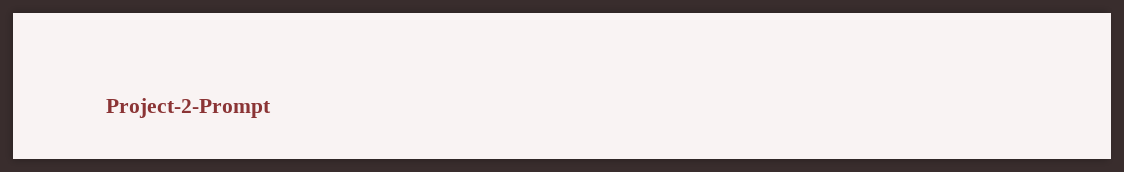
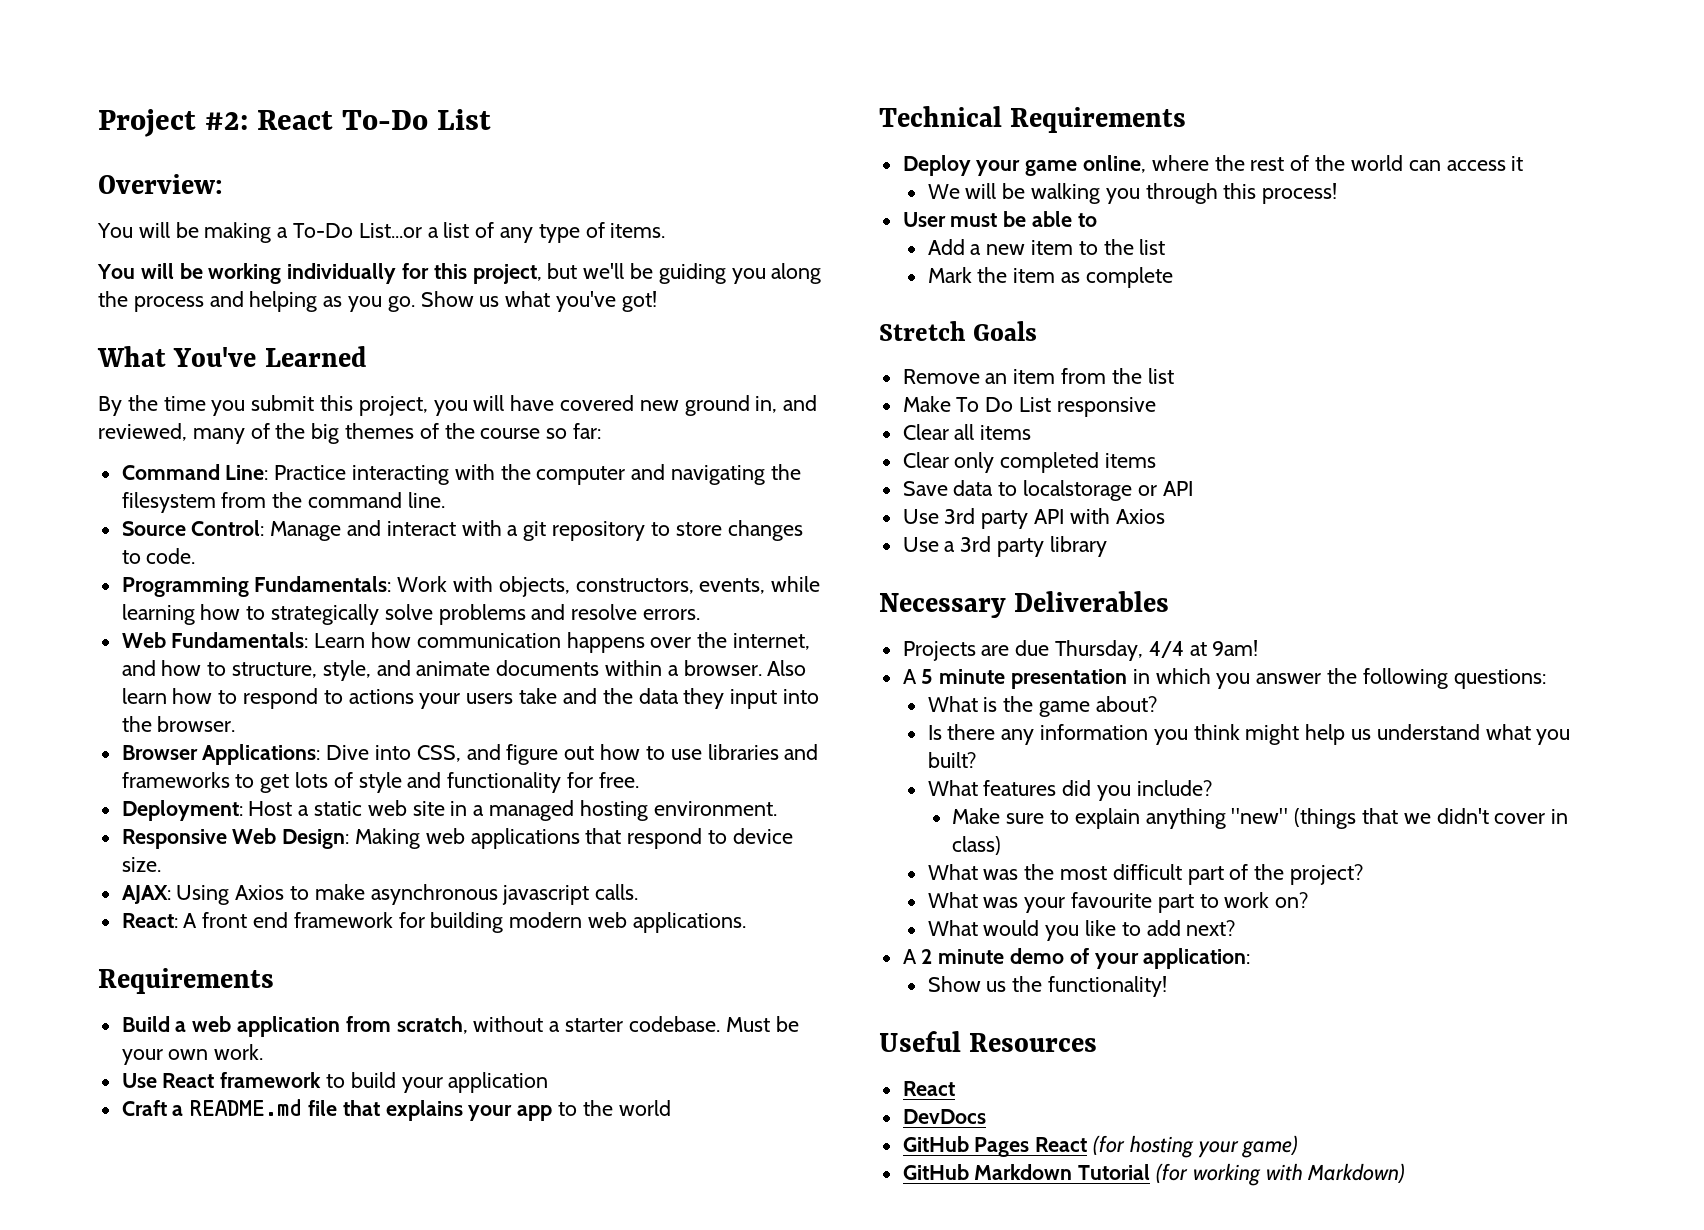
- Project-2-Prompt
+ Project #2: React To-Do List
+ Overview:
+ You will be making a To-Do List...or a list of any type of items.
+ You will be working individually for this project, but we'll be guiding you along the process and helping as you go. Show us what you've got!
+ What You've Learned
+ By the time you submit this project, you will have covered new ground in, and reviewed, many of the big themes of the course so far:
+ Command Line: Practice interacting with the computer and navigating the filesystem from the command line.
+ Source Control: Manage and interact with a git repository to store changes to code.
+ Programming Fundamentals: Work with objects, constructors, events, while learning how to strategically solve problems and resolve errors.
+ Web Fundamentals: Learn how communication happens over the internet, and how to structure, style, and animate documents within a browser. Also learn how to respond to actions your users take and the data they input into the browser.
+ Browser Applications: Dive into CSS, and figure out how to use libraries and frameworks to get lots of style and functionality for free.
+ Deployment: Host a static web site in a managed hosting environment.
+ Responsive Web Design: Making web applications that respond to device size.
+ AJAX: Using Axios to make asynchronous javascript calls.
+ React: A front end framework for building modern web applications.
+ Requirements
+ Build a web application from scratch, without a starter codebase. Must be your own work.
+ Use React framework to build your application
+ Craft a README.md file that explains your app to the world
+ Technical Requirements
+ Deploy your game online, where the rest of the world can access it
+ We will be walking you through this process!
+ User must be able to
+ Add a new item to the list
+ Mark the item as complete
+ Stretch Goals
+ Remove an item from the list
+ Make To Do List responsive
+ Clear all items
+ Clear only completed items
+ Save data to localstorage or API
+ Use 3rd party API with Axios
+ Use a 3rd party library
+ Necessary Deliverables
+ Projects are due Thursday, 4/4 at 9am!
+ A 5 minute presentation in which you answer the following questions:
+ What is the game about?
+ Is there any information you think might help us understand what you built?
+ What features did you include?
+ Make sure to explain anything "new" (things that we didn't cover in class)
+ What was the most difficult part of the project?
+ What was your favourite part to work on?
+ What would you like to add next?
+ A 2 minute demo of your application:
+ Show us the functionality!
+ Useful Resources
+ React
+ DevDocs
+ GitHub Pages React (for hosting your game)
+ GitHub Markdown Tutorial (for working with Markdown)

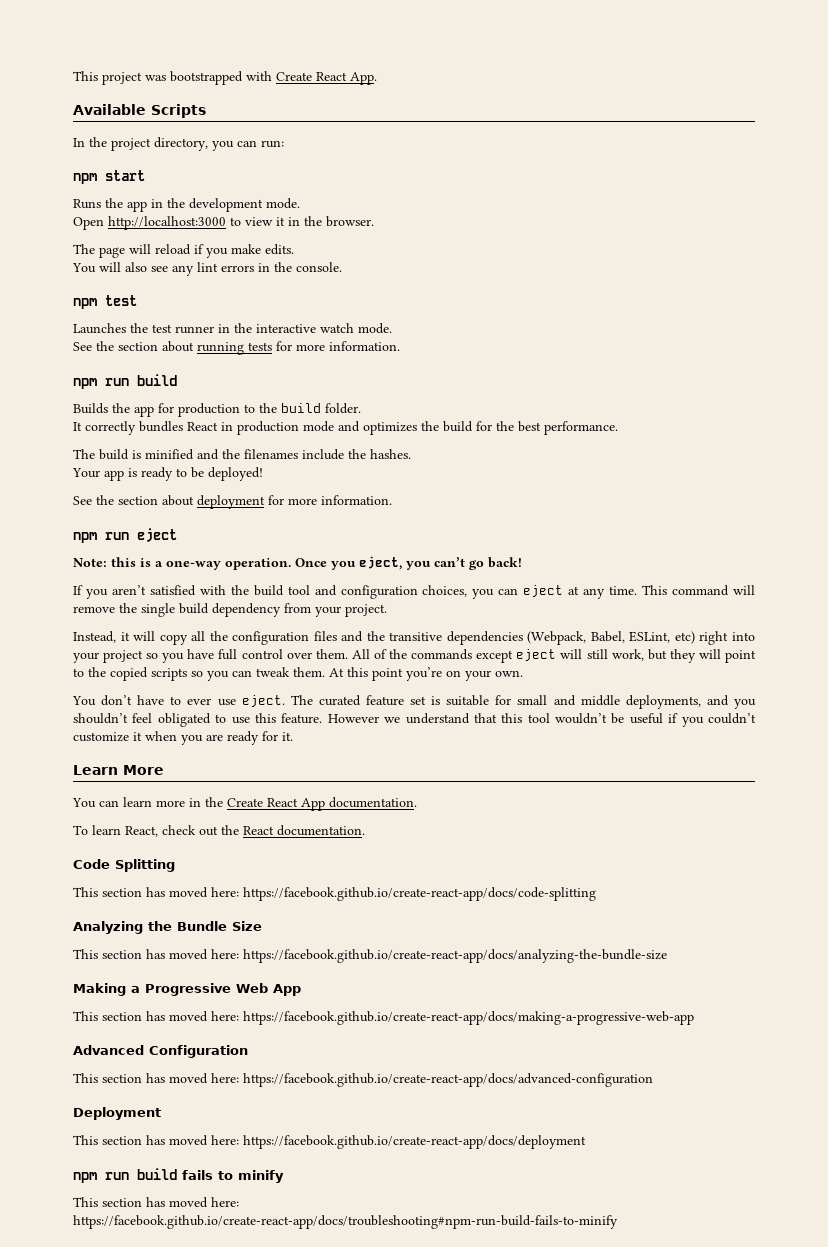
- Project #2: React To-Do List
- Overview:
- You will be making a To-Do List...or a list of any type of items.
- You will be working individually for this project, but we'll be guiding you along the process and helping as you go. Show us what you've got!
- What You've Learned
- By the time you submit this project, you will have covered new ground in, and reviewed, many of the big themes of the course so far:
- Command Line: Practice interacting with the computer and navigating the filesystem from the command line.
- Source Control: Manage and interact with a git repository to store changes to code.
- Programming Fundamentals: Work with objects, constructors, events, while learning how to strategically solve problems and resolve errors.
- Web Fundamentals: Learn how communication happens over the internet, and how to structure, style, and animate documents within a browser. Also learn how to respond to actions your users take and the data they input into the browser.
- Browser Applications: Dive into CSS, and figure out how to use libraries and frameworks to get lots of style and functionality for free.
- Deployment: Host a static web site in a managed hosting environment.
- Responsive Web Design: Making web applications that respond to device size.
- AJAX: Using Axios to make asynchronous javascript calls.
- React: A front end framework for building modern web applications.
- Requirements
- Build a web application from scratch, without a starter codebase. Must be your own work.
- Use React framework to build your application
- Craft a README.md file that explains your app to the world
- Technical Requirements
- Deploy your game online, where the rest of the world can access it
- We will be walking you through this process!
- User must be able to
- Add a new item to the list
- Mark the item as complete
- Stretch Goals
- Remove an item from the list
- Make To Do List responsive
- Clear all items
- Clear only completed items
- Save data to localstorage or API
- Use 3rd party API with Axios
- Use a 3rd party library
- Necessary Deliverables
- Projects are due Thursday, 4/4 at 9am!
- A 5 minute presentation in which you answer the following questions:
- What is the game about?
- Is there any information you think might help us understand what you built?
- What features did you include?
- Make sure to explain anything "new" (things that we didn't cover in class)
- What was the most difficult part of the project?
- What was your favourite part to work on?
- What would you like to add next?
- A 2 minute demo of your application:
- Show us the functionality!
- Useful Resources
- React
- DevDocs
- GitHub Pages React (for hosting your game)
- GitHub Markdown Tutorial (for working with Markdown)
+ This project was bootstrapped with Create React App.
+ Available Scripts
+ In the project directory, you can run:
+ npm start
+ Runs the app in the development mode.
+ Open http://localhost:3000 to view it in the browser.
+ The page will reload if you make edits.
+ You will also see any lint errors in the console.
+ npm test
+ Launches the test runner in the interactive watch mode.
+ See the section about running tests for more information.
+ npm run build
+ Builds the app for production to the build folder.
+ It correctly bundles React in production mode and optimizes the build for the best performance.
+ The build is minified and the filenames include the hashes.
+ Your app is ready to be deployed!
+ See the section about deployment for more information.
+ npm run eject
+ Note: this is a one-way operation. Once you eject, you can’t go back!
+ If you aren’t satisfied with the build tool and configuration choices, you can eject at any time. This command will remove the single build dependency from your project.
+ Instead, it will copy all the configuration files and the transitive dependencies (Webpack, Babel, ESLint, etc) right into your project so you have full control over them. All of the commands except eject will still work, but they will point to the copied scripts so you can tweak them. At this point you’re on your own.
+ You don’t have to ever use eject. The curated feature set is suitable for small and middle deployments, and you shouldn’t feel obligated to use this feature. However we understand that this tool wouldn’t be useful if you couldn’t customize it when you are ready for it.
+ Learn More
+ You can learn more in the Create React App documentation.
+ To learn React, check out the React documentation.
+ Code Splitting
+ This section has moved here: https://facebook.github.io/create-react-app/docs/code-splitting
+ Analyzing the Bundle Size
+ This section has moved here: https://facebook.github.io/create-react-app/docs/analyzing-the-bundle-size
+ Making a Progressive Web App
+ This section has moved here: https://facebook.github.io/create-react-app/docs/making-a-progressive-web-app
+ Advanced Configuration
+ This section has moved here: https://facebook.github.io/create-react-app/docs/advanced-configuration
+ Deployment
+ This section has moved here: https://facebook.github.io/create-react-app/docs/deployment
+ npm run build fails to minify
+ This section has moved here: https://facebook.github.io/create-react-app/docs/troubleshooting#npm-run-build-fails-to-minify

